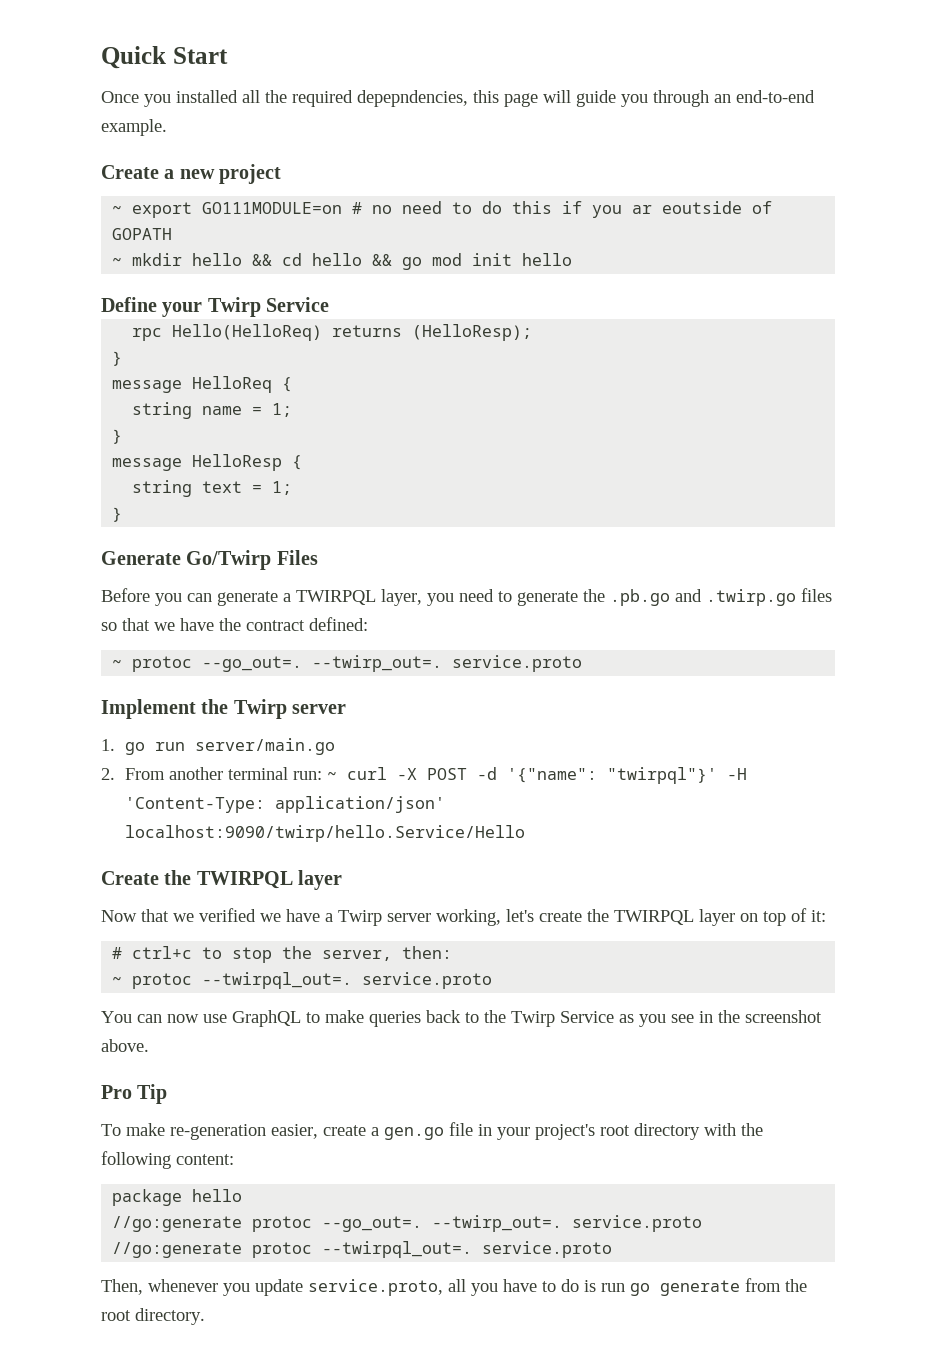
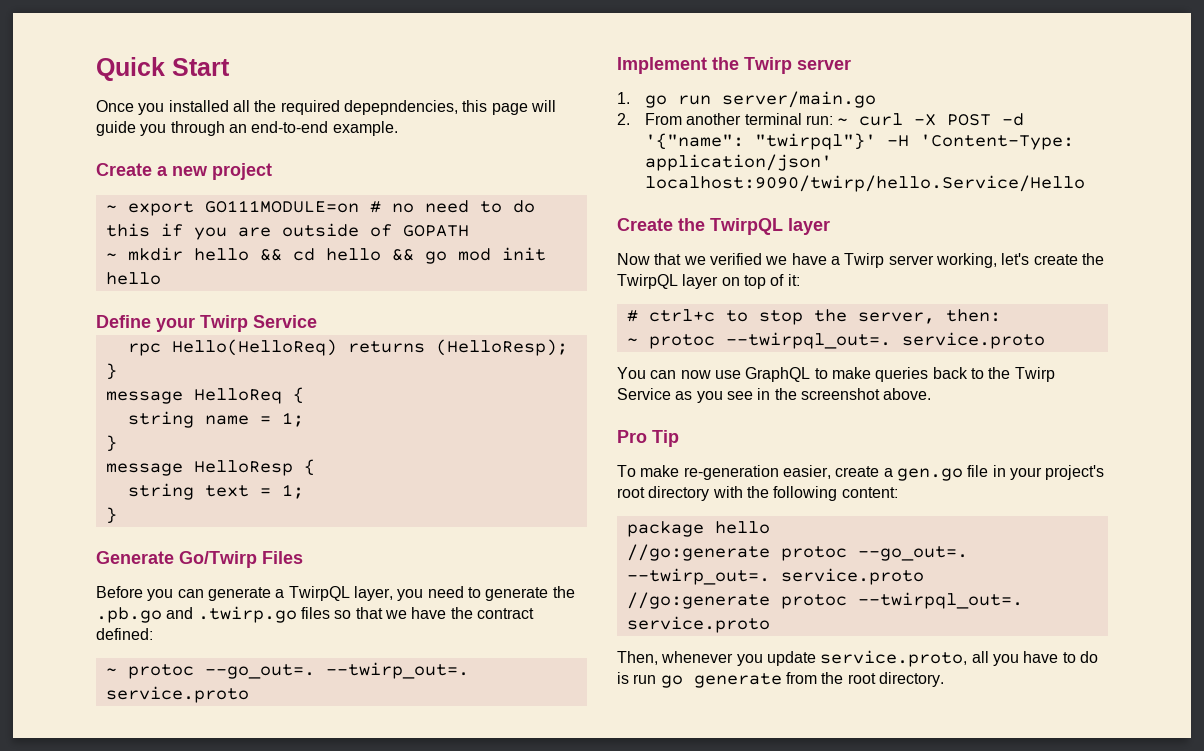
- ~ export GO111MODULE=on # no need to do this if you ar eoutside of GOPATH
+ ~ export GO111MODULE=on # no need to do this if you are outside of GOPATH
- Before you can generate a TWIRPQL layer, you need to generate the .pb.go and .twirp.go files so that we have the contract defined:
+ Before you can generate a TwirpQL layer, you need to generate the .pb.go and .twirp.go files so that we have the contract defined:
- Create the TWIRPQL layer
+ Create the TwirpQL layer
- Now that we verified we have a Twirp server working, let's create the TWIRPQL layer on top of it:
+ Now that we verified we have a Twirp server working, let's create the TwirpQL layer on top of it:

